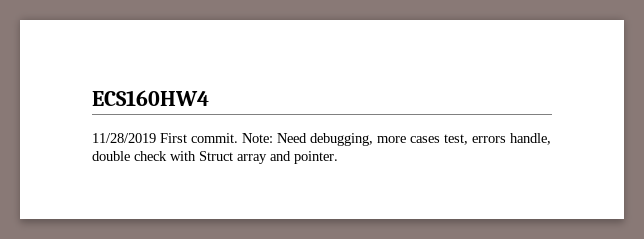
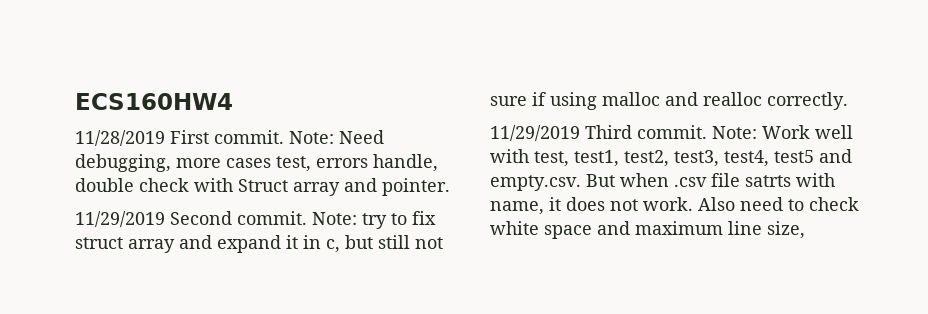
+ 11/29/2019 Second commit. Note: try to fix struct array and expand it in c, but still not sure if using malloc and realloc correctly.
+ 11/29/2019 Third commit. Note: Work well with test, test1, test2, test3, test4, test5 and empty.csv. But when .csv file satrts with name, it does not work. Also need to check white space and maximum line size,

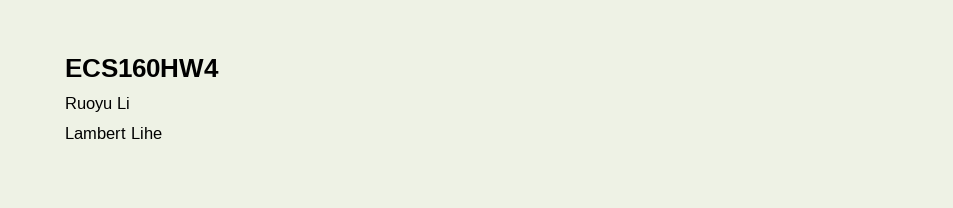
- 11/28/2019 First commit. Note: Need debugging, more cases test, errors handle, double check with Struct array and pointer.
- 11/29/2019 Second commit. Note: try to fix struct array and expand it in c, but still not sure if using malloc and realloc correctly.
- 11/29/2019 Third commit. Note: Work well with test, test1, test2, test3, test4, test5 and empty.csv. But when .csv file satrts with name, it does not work. Also need to check white space and maximum line size,
+ Ruoyu Li
+ Lambert Lihe

